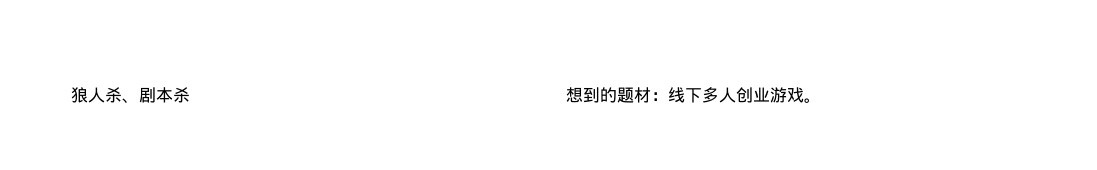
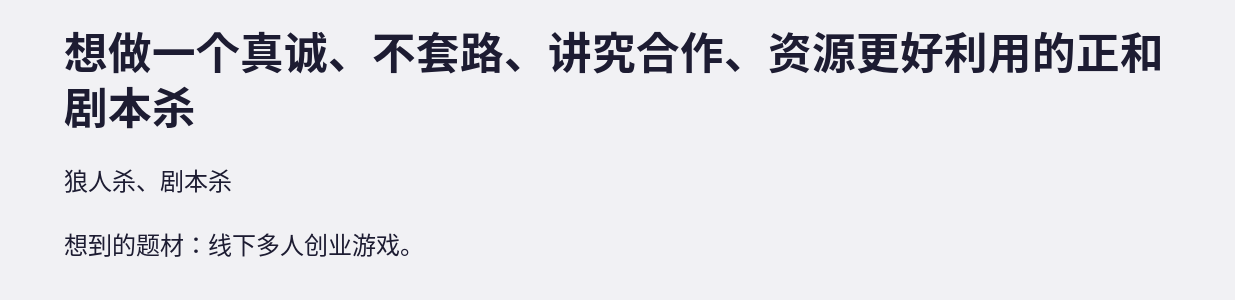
+ 想做一个真诚、不套路、讲究合作、资源更好利用的正和剧本杀

